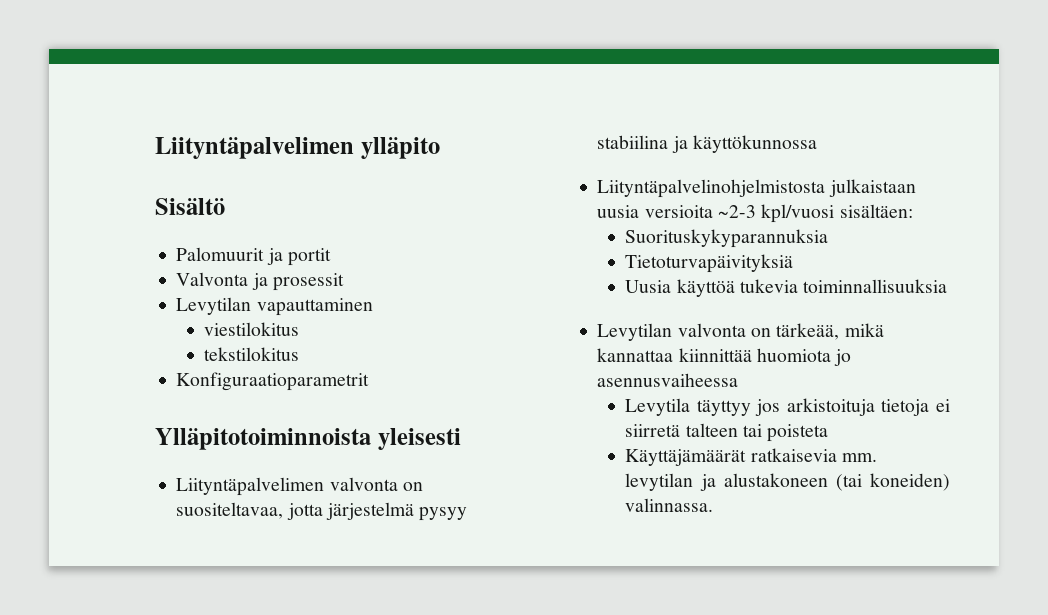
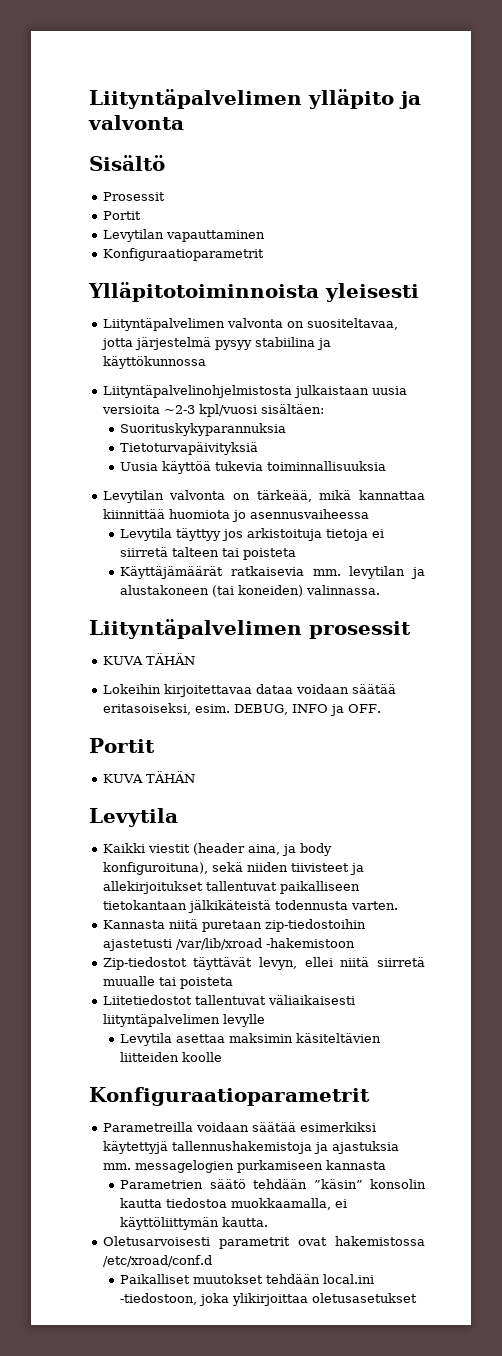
- Liityntäpalvelimen ylläpito
+ Liityntäpalvelimen ylläpito ja valvonta
- Palomuurit ja portit
- Valvonta ja prosessit
+ Prosessit
+ Portit
- viestilokitus
- tekstilokitus
+ Liityntäpalvelimen prosessit
+ KUVA TÄHÄN
+ Lokeihin kirjoitettavaa dataa voidaan säätää eritasoiseksi, esim. DEBUG, INFO ja OFF.
+ Portit
+ KUVA TÄHÄN
+ Levytila
+ Kaikki viestit (header aina, ja body konfiguroituna), sekä niiden tiivisteet ja allekirjoitukset tallentuvat paikalliseen tietokantaan jälkikäteistä todennusta varten.
+ Kannasta niitä puretaan zip-tiedostoihin ajastetusti /var/lib/xroad -hakemistoon
+ Zip-tiedostot täyttävät levyn, ellei niitä siirretä muualle tai poisteta
+ Liitetiedostot tallentuvat väliaikaisesti liityntäpalvelimen levylle
+ Levytila asettaa maksimin käsiteltävien liitteiden koolle
+ Konfiguraatioparametrit
+ Parametreilla voidaan säätää esimerkiksi käytettyjä tallennushakemistoja ja ajastuksia mm. messagelogien purkamiseen kannasta
+ Parametrien säätö tehdään ”käsin” konsolin kautta tiedostoa muokkaamalla, ei käyttöliittymän kautta.
+ Oletusarvoisesti parametrit ovat hakemistossa /etc/xroad/conf.d
+ Paikalliset muutokset tehdään local.ini -tiedostoon, joka ylikirjoittaa oletusasetukset

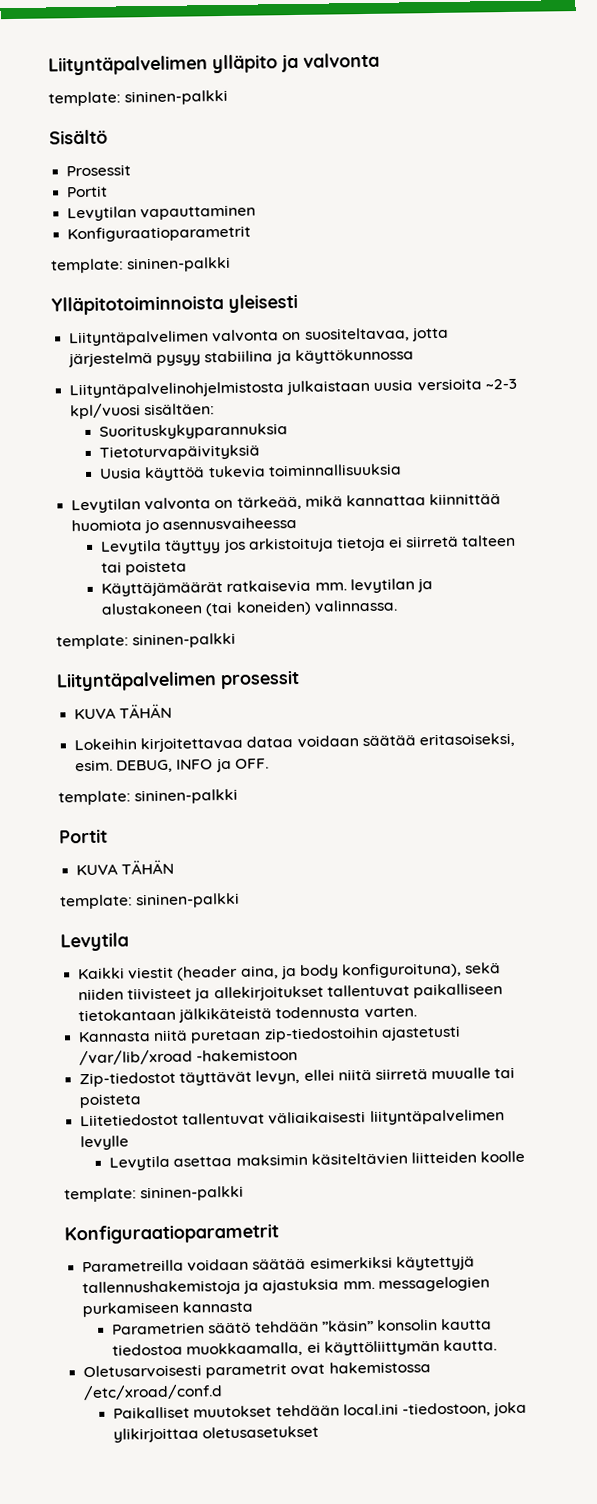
  Liityntäpalvelimen ylläpito ja valvonta
+ template: sininen-palkki
  Levytilan vapauttaminen
  Konfiguraatioparametrit
+ template: sininen-palkki
  Käyttäjämäärät ratkaisevia mm. levytilan ja alustakoneen (tai koneiden) valinnassa.
+ template: sininen-palkki
  DEBUG, INFO ja OFF.
+ template: sininen-palkki
  Portit
  KUVA TÄHÄN
+ template: sininen-palkki
  Levytila asettaa maksimin käsiteltävien liitteiden koolle
+ template: sininen-palkki

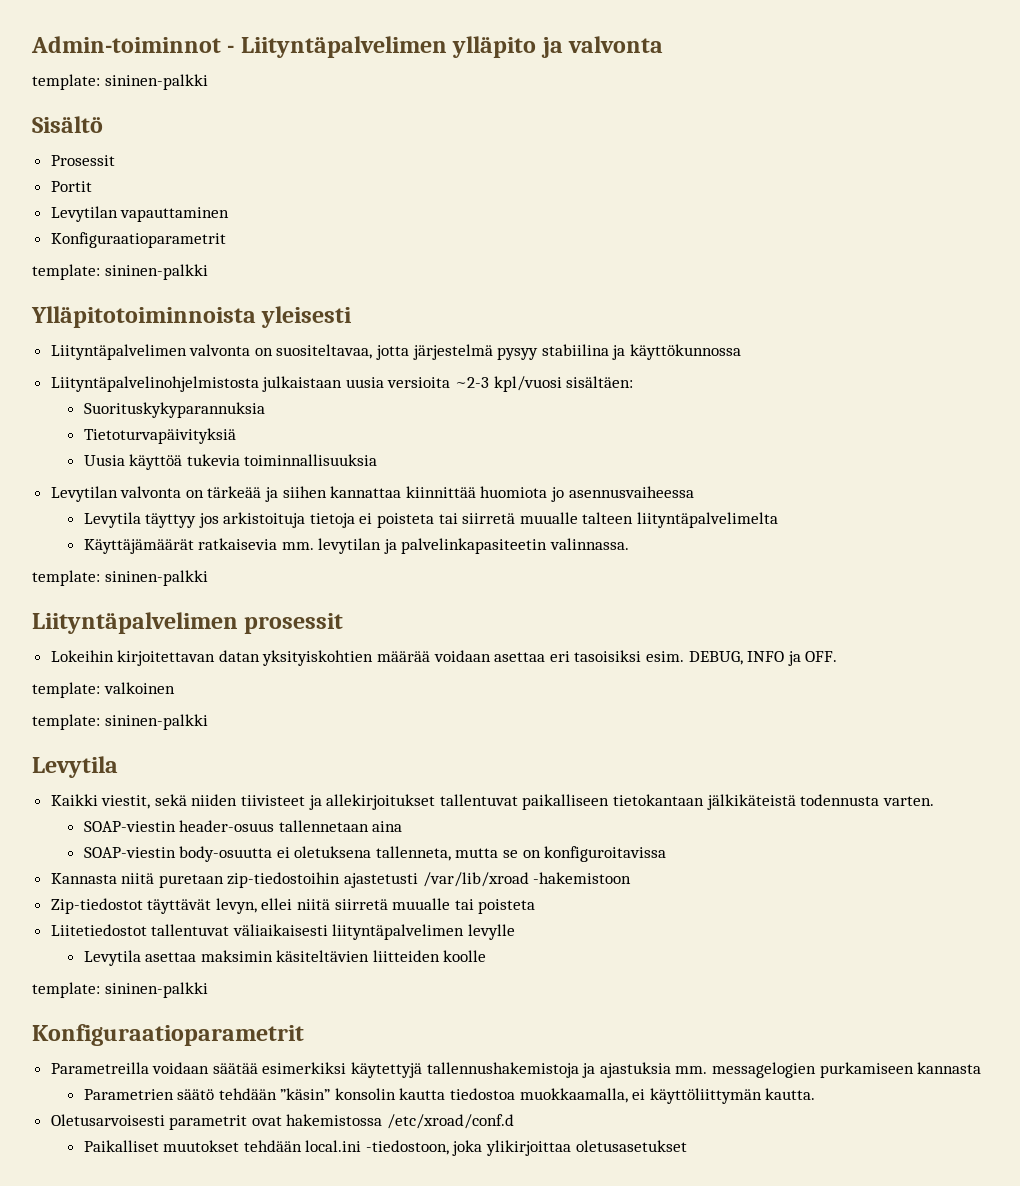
- Liityntäpalvelimen ylläpito ja valvonta
+ Admin-toiminnot - Liityntäpalvelimen ylläpito ja valvonta
- Levytilan valvonta on tärkeää, mikä kannattaa kiinnittää huomiota jo asennusvaiheessa
+ Levytilan valvonta on tärkeää ja siihen kannattaa kiinnittää huomiota jo asennusvaiheessa
- Levytila täyttyy jos arkistoituja tietoja ei siirretä talteen tai poisteta
+ Levytila täyttyy jos arkistoituja tietoja ei poisteta tai siirretä muualle talteen liityntäpalvelimelta
- Käyttäjämäärät ratkaisevia mm. levytilan ja alustakoneen (tai koneiden) valinnassa.
+ Käyttäjämäärät ratkaisevia mm. levytilan ja palvelinkapasiteetin valinnassa.
  Liityntäpalvelimen prosessit
- KUVA TÄHÄN
- Lokeihin kirjoitettavaa dataa voidaan säätää eritasoiseksi, esim.
+ Lokeihin kirjoitettavan datan yksityiskohtien määrää voidaan asettaa eri tasoisiksi esim.
  DEBUG, INFO ja OFF.
- template: sininen-palkki
- Portit
- KUVA TÄHÄN
+ template: valkoinen
- Kaikki viestit (header aina, ja body konfiguroituna), sekä niiden tiivisteet ja allekirjoitukset tallentuvat paikalliseen tietokantaan jälkikäteistä todennusta varten.
+ Kaikki viestit, sekä niiden tiivisteet ja allekirjoitukset tallentuvat paikalliseen tietokantaan jälkikäteistä todennusta varten.
+ SOAP-viestin header-osuus tallennetaan aina
+ SOAP-viestin body-osuutta ei oletuksena tallenneta, mutta se on konfiguroitavissa

